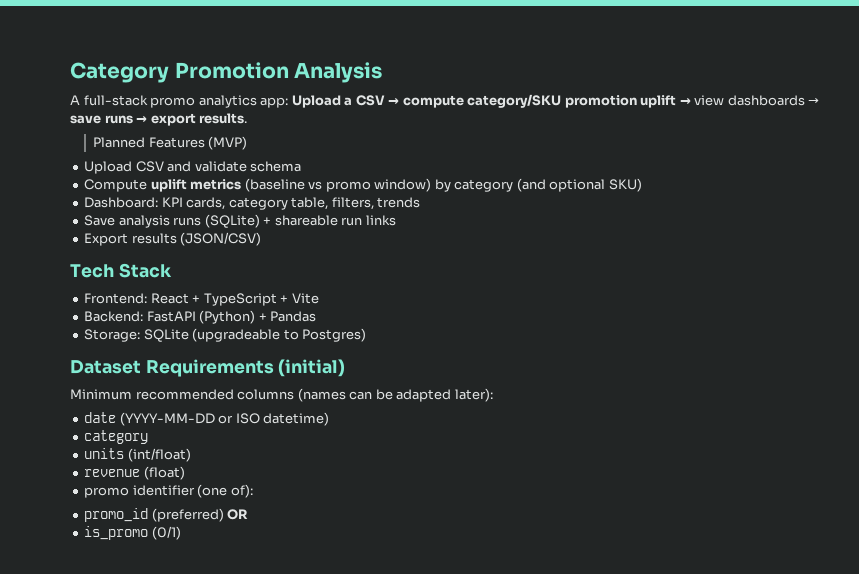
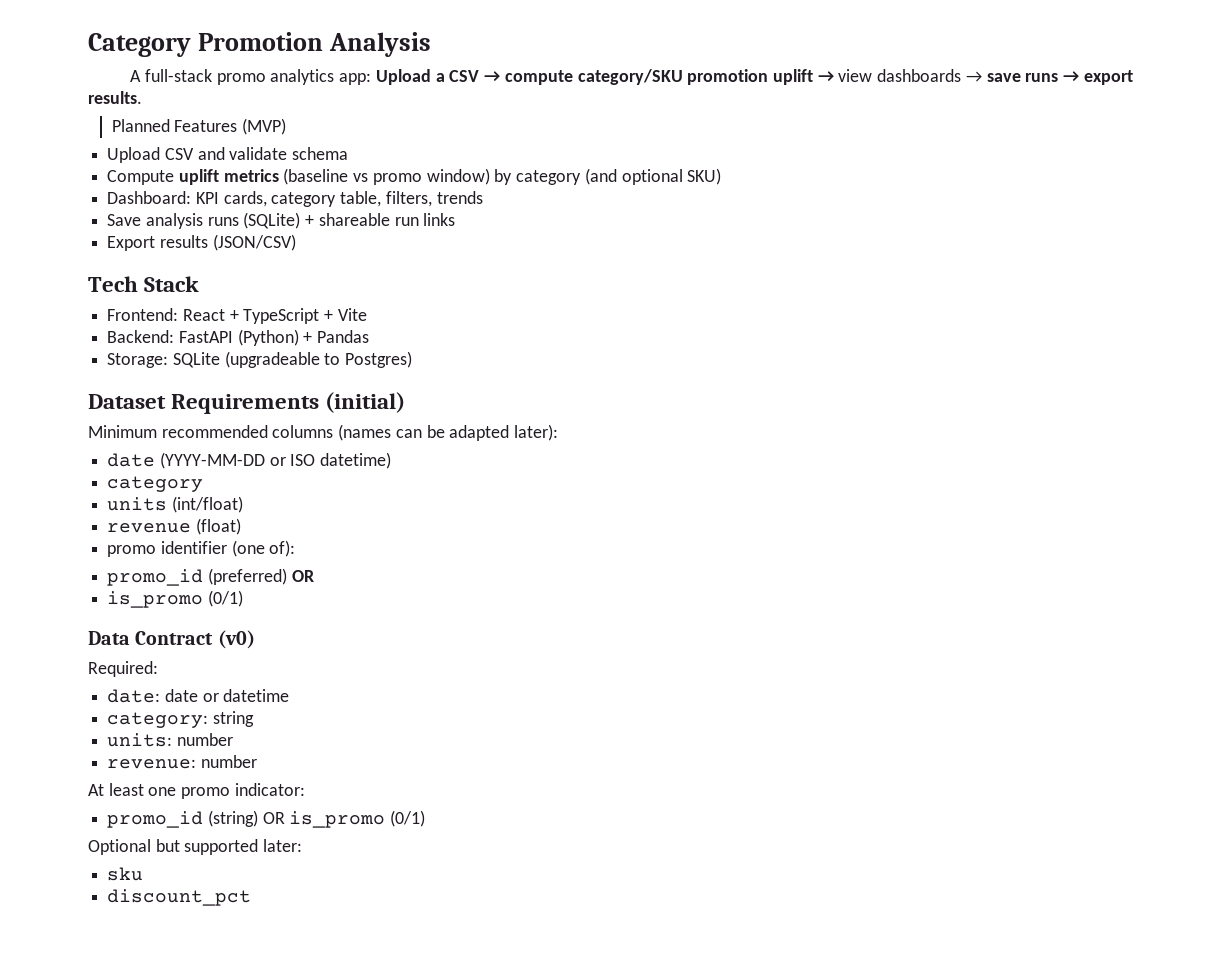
+ Data Contract (v0)
+ Required:
+ date: date or datetime
+ category: string
+ units: number
+ revenue: number
+ At least one promo indicator:
+ promo_id (string) OR is_promo (0/1)
+ Optional but supported later:
+ sku
+ discount_pct

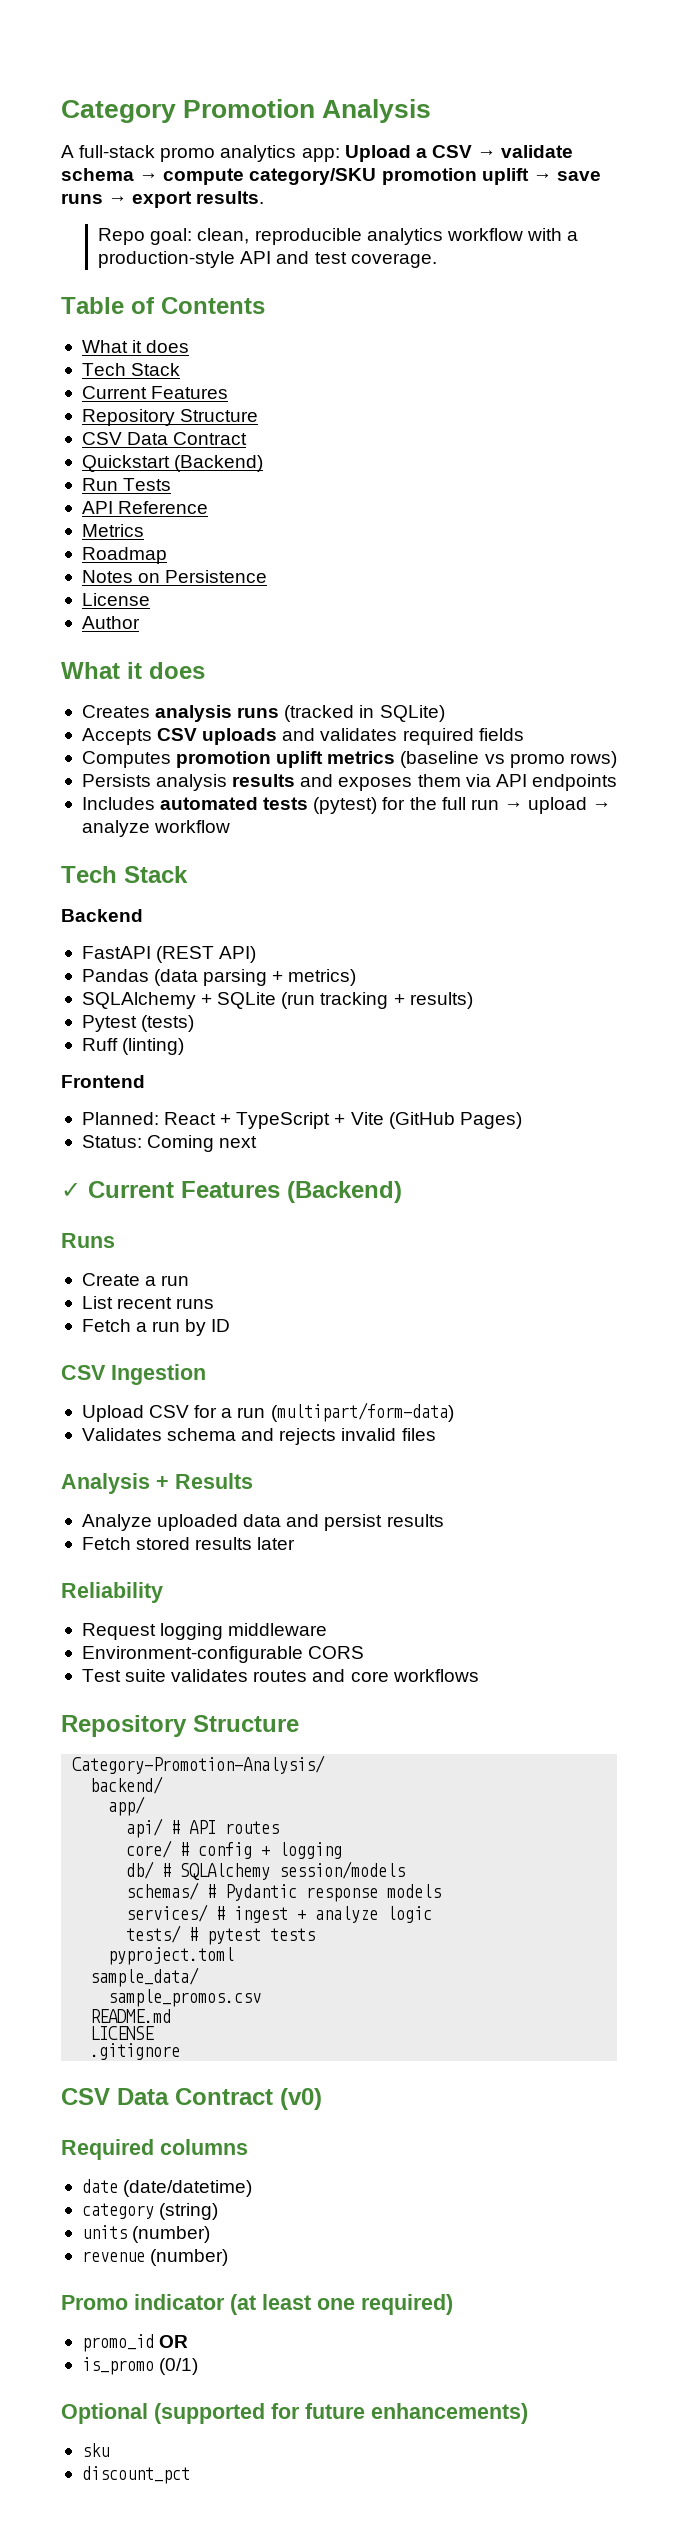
- A full-stack promo analytics app: Upload a CSV → compute category/SKU promotion uplift → view dashboards → save runs → export results.
+ A full-stack promo analytics app: Upload a CSV → validate schema → compute category/SKU promotion uplift → save runs → export results.
- Planned Features (MVP)
- Upload CSV and validate schema
- Compute uplift metrics (baseline vs promo window) by category (and optional SKU)
- Dashboard: KPI cards, category table, filters, trends
- Save analysis runs (SQLite) + shareable run links
- Export results (JSON/CSV)
+ Repo goal: clean, reproducible analytics workflow with a production-style API and test coverage.
+ Table of Contents
+ What it does
  Tech Stack
- Frontend: React + TypeScript + Vite
- Backend: FastAPI (Python) + Pandas
- Storage: SQLite (upgradeable to Postgres)
- Dataset Requirements (initial)
- Minimum recommended columns (names can be adapted later):
- date (YYYY-MM-DD or ISO datetime)
- category
+ Current Features
+ Repository Structure
+ CSV Data Contract
+ Quickstart (Backend)
+ Run Tests
+ API Reference
+ Metrics
+ Roadmap
+ Notes on Persistence
+ License
+ Author
+ What it does
+ Creates analysis runs (tracked in SQLite)
+ Accepts CSV uploads and validates required fields
+ Computes promotion uplift metrics (baseline vs promo rows)
+ Persists analysis results and exposes them via API endpoints
+ Includes automated tests (pytest) for the full run → upload → analyze workflow
+ Tech Stack
+ Backend
+ FastAPI (REST API)
+ Pandas (data parsing + metrics)
+ SQLAlchemy + SQLite (run tracking + results)
+ Pytest (tests)
+ Ruff (linting)
+ Frontend
+ Planned: React + TypeScript + Vite (GitHub Pages)
+ Status: Coming next
+ ✓ Current Features (Backend)
+ Runs
+ Create a run
+ List recent runs
+ Fetch a run by ID
+ CSV Ingestion
+ Upload CSV for a run (multipart/form-data)
+ Validates schema and rejects invalid files
+ Analysis + Results
+ Analyze uploaded data and persist results
+ Fetch stored results later
+ Reliability
+ Request logging middleware
+ Environment-configurable CORS
+ Test suite validates routes and core workflows
+ Repository Structure
+ Category-Promotion-Analysis/
+ backend/
+ app/
+ api/ # API routes
+ core/ # config + logging
+ db/ # SQLAlchemy session/models
+ schemas/ # Pydantic response models
+ services/ # ingest + analyze logic
+ tests/ # pytest tests
+ pyproject.toml
+ sample_data/
+ sample_promos.csv
+ README.md
+ LICENSE
+ .gitignore
+ CSV Data Contract (v0)
+ Required columns
+ date (date/datetime)
+ category (string)
- units (int/float)
+ units (number)
- revenue (float)
- promo identifier (one of):
- promo_id (preferred) OR
+ revenue (number)
+ Promo indicator (at least one required)
+ promo_id OR
- Data Contract (v0)
- Required:
- date: date or datetime
- category: string
- units: number
- revenue: number
- At least one promo indicator:
- promo_id (string) OR is_promo (0/1)
- Optional but supported later:
+ Optional (supported for future enhancements)

